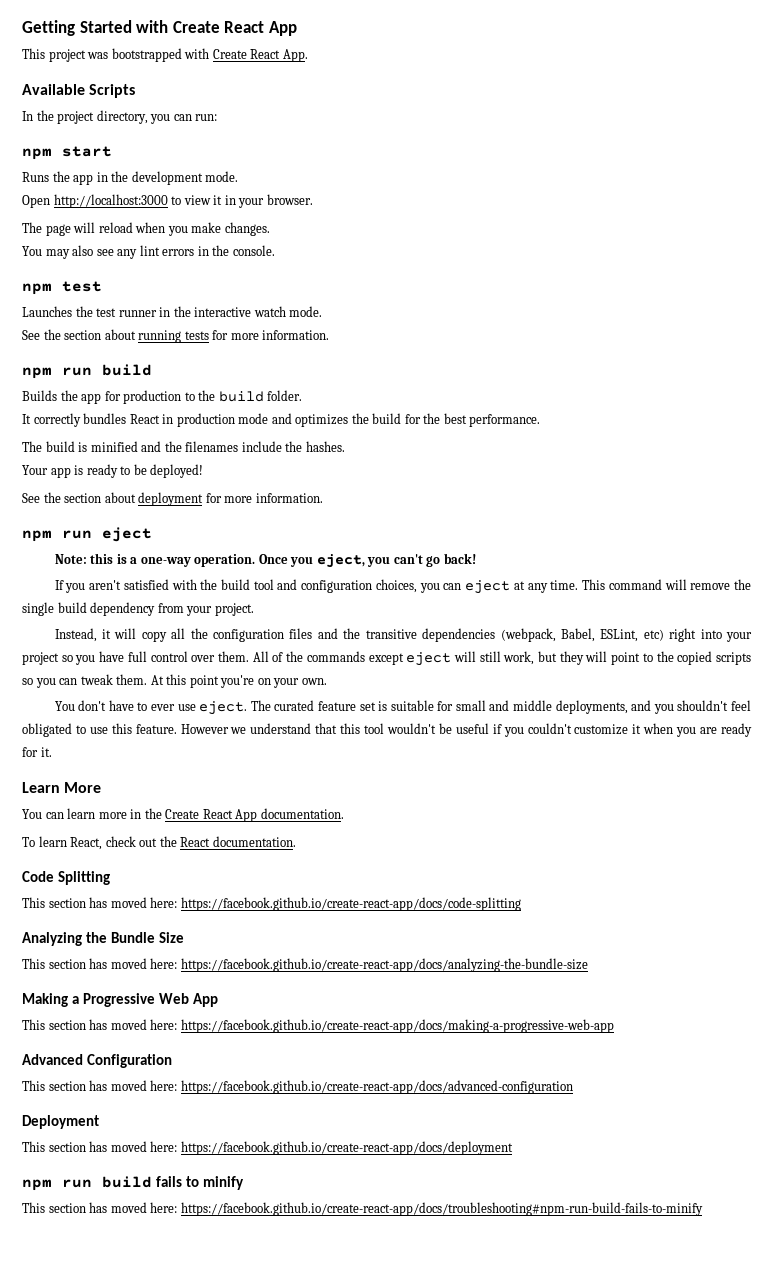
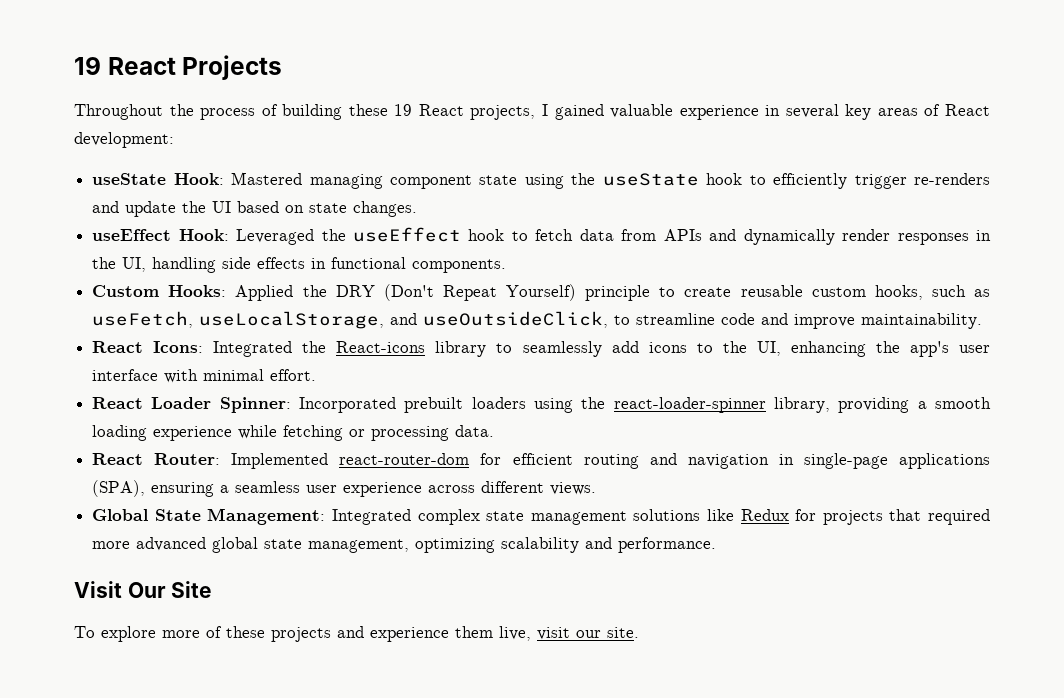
- Getting Started with Create React App
- This project was bootstrapped with Create React App.
- Available Scripts
- In the project directory, you can run:
- npm start
- Runs the app in the development mode.
- Open http://localhost:3000 to view it in your browser.
- The page will reload when you make changes.
- You may also see any lint errors in the console.
- npm test
- Launches the test runner in the interactive watch mode.
- See the section about running tests for more information.
- npm run build
- Builds the app for production to the build folder.
- It correctly bundles React in production mode and optimizes the build for the best performance.
- The build is minified and the filenames include the hashes.
- Your app is ready to be deployed!
- See the section about deployment for more information.
- npm run eject
- Note: this is a one-way operation. Once you eject, you can't go back!
- If you aren't satisfied with the build tool and configuration choices, you can eject at any time. This command will remove the single build dependency from your project.
- Instead, it will copy all the configuration files and the transitive dependencies (webpack, Babel, ESLint, etc) right into your project so you have full control over them. All of the commands except eject will still work, but they will point to the copied scripts so you can tweak them. At this point you're on your own.
- You don't have to ever use eject. The curated feature set is suitable for small and middle deployments, and you shouldn't feel obligated to use this feature. However we understand that this tool wouldn't be useful if you couldn't customize it when you are ready for it.
- Learn More
- You can learn more in the Create React App documentation.
- To learn React, check out the React documentation.
- Code Splitting
- This section has moved here: https://facebook.github.io/create-react-app/docs/code-splitting
- Analyzing the Bundle Size
- This section has moved here: https://facebook.github.io/create-react-app/docs/analyzing-the-bundle-size
- Making a Progressive Web App
- This section has moved here: https://facebook.github.io/create-react-app/docs/making-a-progressive-web-app
- Advanced Configuration
- This section has moved here: https://facebook.github.io/create-react-app/docs/advanced-configuration
- Deployment
- This section has moved here: https://facebook.github.io/create-react-app/docs/deployment
- npm run build fails to minify
- This section has moved here: https://facebook.github.io/create-react-app/docs/troubleshooting#npm-run-build-fails-to-minify
+ 19 React Projects
+ Throughout the process of building these 19 React projects, I gained valuable experience in several key areas of React development:
+ useState Hook: Mastered managing component state using the useState hook to efficiently trigger re-renders and update the UI based on state changes.
+ useEffect Hook: Leveraged the useEffect hook to fetch data from APIs and dynamically render responses in the UI, handling side effects in functional components.
+ Custom Hooks: Applied the DRY (Don't Repeat Yourself) principle to create reusable custom hooks, such as useFetch, useLocalStorage, and useOutsideClick, to streamline code and improve maintainability.
+ React Icons: Integrated the React-icons library to seamlessly add icons to the UI, enhancing the app's user interface with minimal effort.
+ React Loader Spinner: Incorporated prebuilt loaders using the react-loader-spinner library, providing a smooth loading experience while fetching or processing data.
+ React Router: Implemented react-router-dom for efficient routing and navigation in single-page applications (SPA), ensuring a seamless user experience across different views.
+ Global State Management: Integrated complex state management solutions like Redux for projects that required more advanced global state management, optimizing scalability and performance.
+ Visit Our Site
+ To explore more of these projects and experience them live, visit our site.

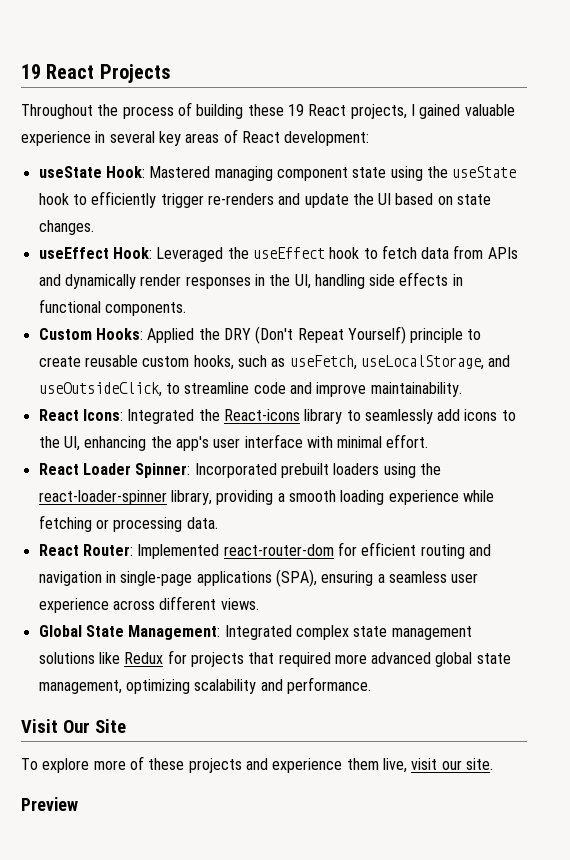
+ Preview

